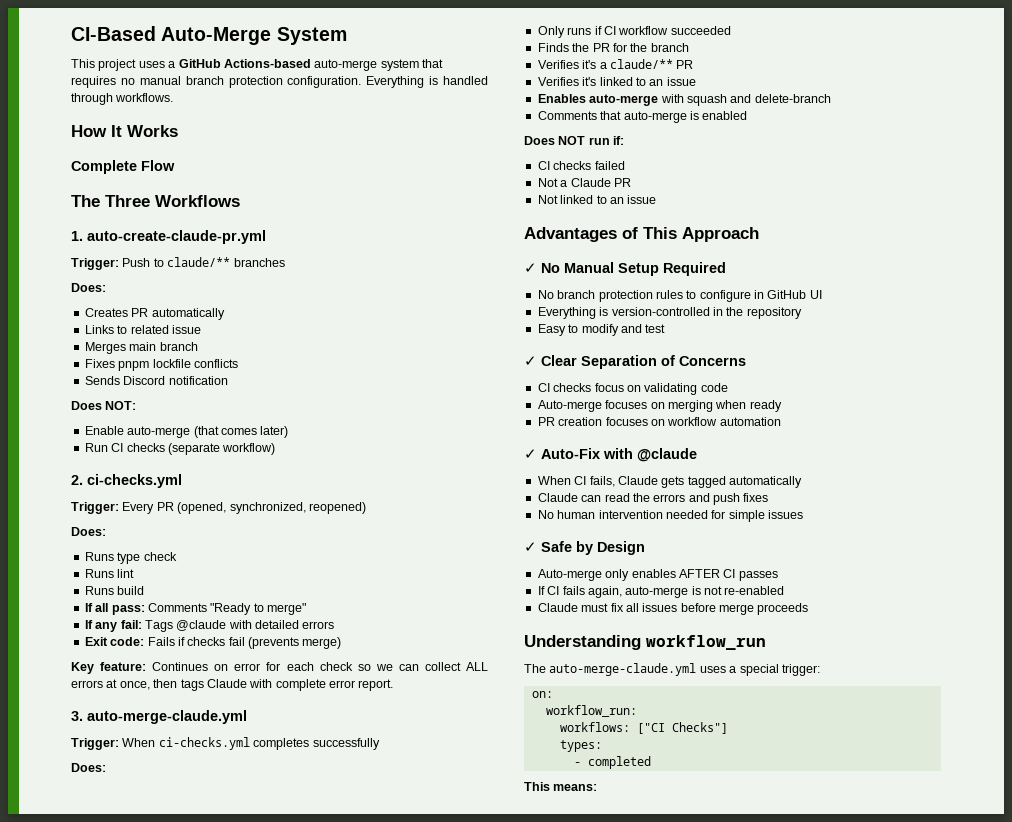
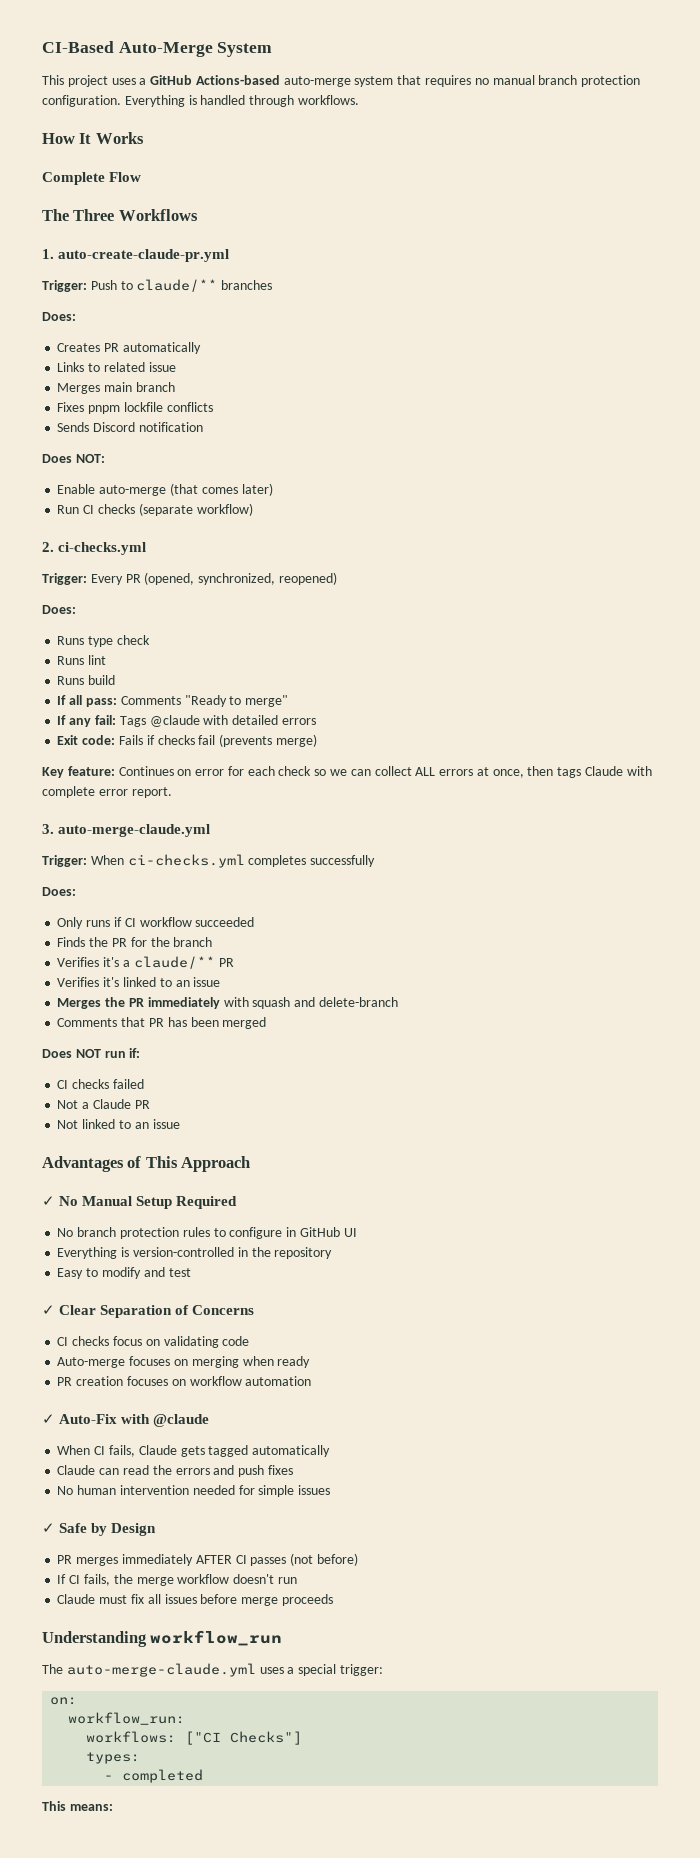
- Enables auto-merge with squash and delete-branch
+ Merges the PR immediately with squash and delete-branch
- Comments that auto-merge is enabled
+ Comments that PR has been merged
- Auto-merge only enables AFTER CI passes
+ PR merges immediately AFTER CI passes (not before)
- If CI fails again, auto-merge is not re-enabled
+ If CI fails, the merge workflow doesn't run

